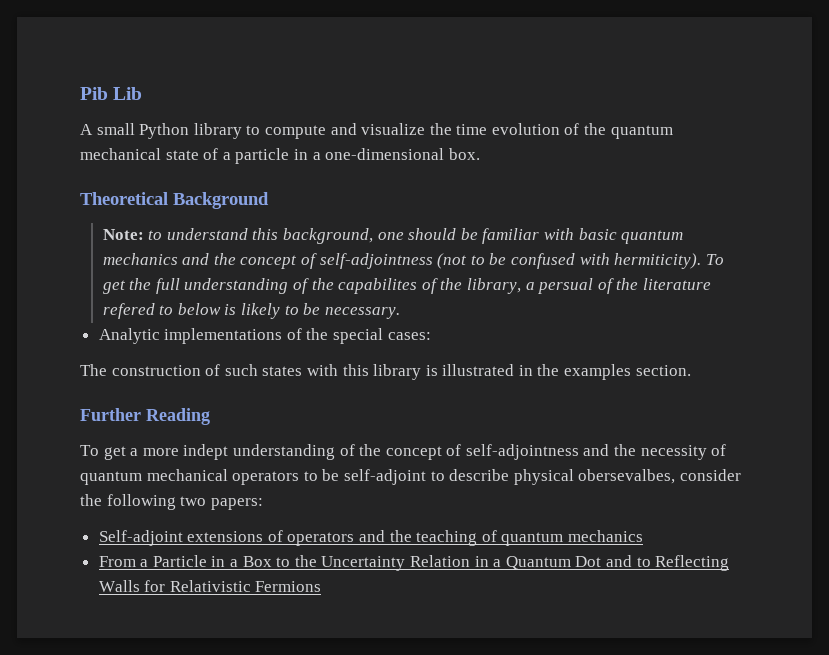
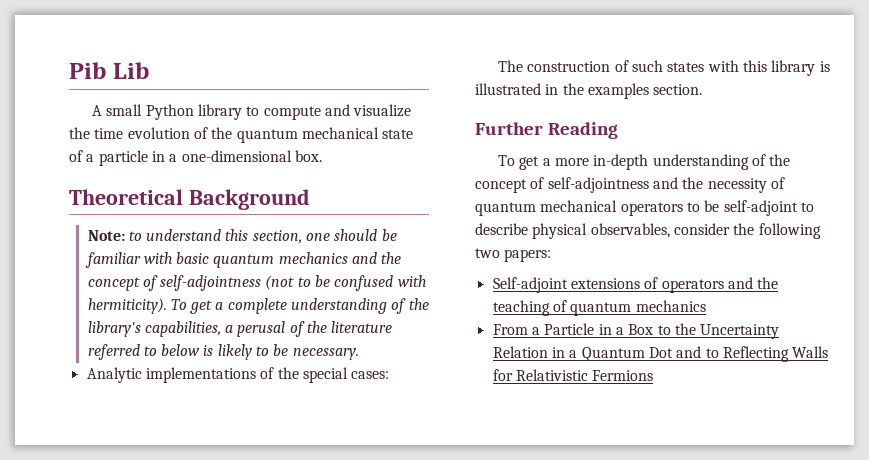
- Note: to understand this background, one should be familiar with basic quantum mechanics and the concept of self-adjointness (not to be confused with hermiticity).
+ Note: to understand this section, one should be familiar with basic quantum mechanics and the concept of self-adjointness (not to be confused with hermiticity).
- To get the full understanding of the capabilites of the library, a persual of the literature refered to below is likely to be necessary.
+ To get a complete understanding of the library's capabilities, a perusal of the literature referred to below is likely to be necessary.
- To get a more indept understanding of the concept of self-adjointness and the necessity of quantum mechanical operators to be self-adjoint to describe physical obersevalbes, consider the following two papers:
+ To get a more in-depth understanding of the concept of self-adjointness and the necessity of quantum mechanical operators to be self-adjoint to describe physical observables, consider the following two papers:

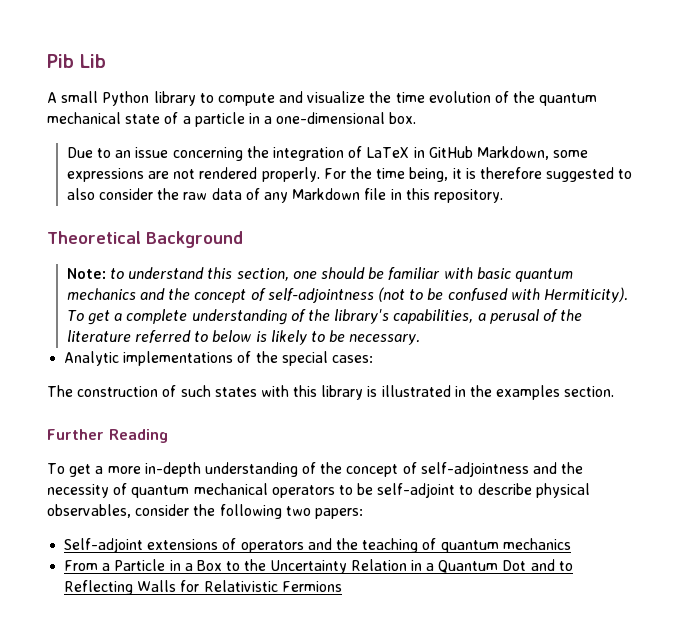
+ Due to an issue concerning the integration of LaTeX in GitHub Markdown, some expressions are not rendered properly. For the time being, it is therefore suggested to also consider the raw data of any Markdown file in this repository.
- Note: to understand this section, one should be familiar with basic quantum mechanics and the concept of self-adjointness (not to be confused with hermiticity).
+ Note: to understand this section, one should be familiar with basic quantum mechanics and the concept of self-adjointness (not to be confused with Hermiticity).

